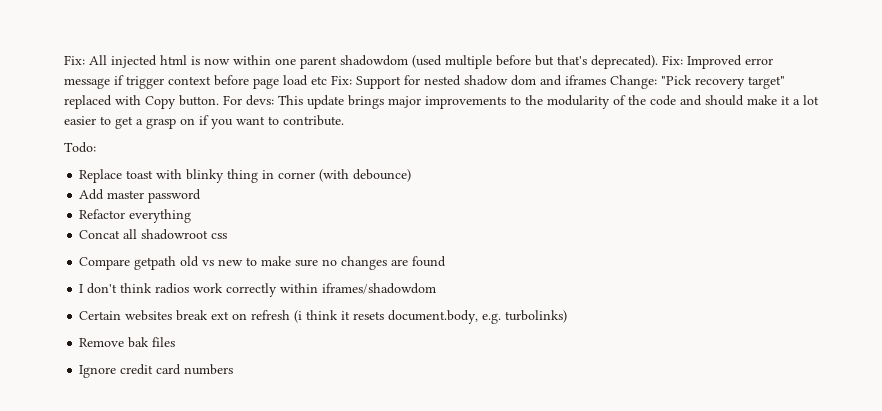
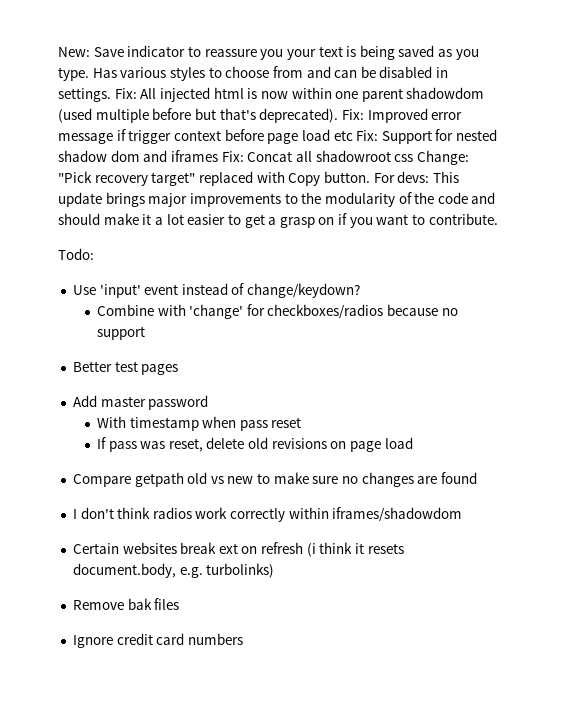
+ New: Save indicator to reassure you your text is being saved as you type. Has various styles to choose from and can be disabled in settings.
- Fix: Improved error message if trigger context before page load etc Fix: Support for nested shadow dom and iframes Change: "Pick recovery target" replaced with Copy button.
+ Fix: Improved error message if trigger context before page load etc Fix: Support for nested shadow dom and iframes Fix: Concat all shadowroot css Change: "Pick recovery target" replaced with Copy button.
- Replace toast with blinky thing in corner (with debounce)
+ Use 'input' event instead of change/keydown?
+ Combine with 'change' for checkboxes/radios because no support
+ Better test pages
  Add master password
- Refactor everything
- Concat all shadowroot css
+ With timestamp when pass reset
+ If pass was reset, delete old revisions on page load

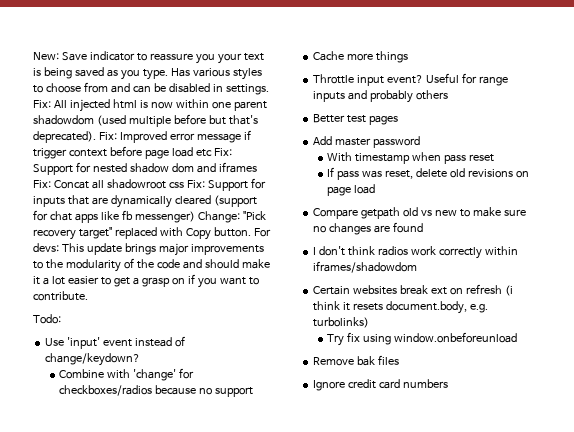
- Fix: Improved error message if trigger context before page load etc Fix: Support for nested shadow dom and iframes Fix: Concat all shadowroot css Change: "Pick recovery target" replaced with Copy button.
+ Fix: Improved error message if trigger context before page load etc Fix: Support for nested shadow dom and iframes Fix: Concat all shadowroot css Fix: Support for inputs that are dynamically cleared (support for chat apps like fb messenger) Change: "Pick recovery target" replaced with Copy button.
+ Cache more things
+ Throttle input event? Useful for range inputs and probably others
+ Try fix using window.onbeforeunload

